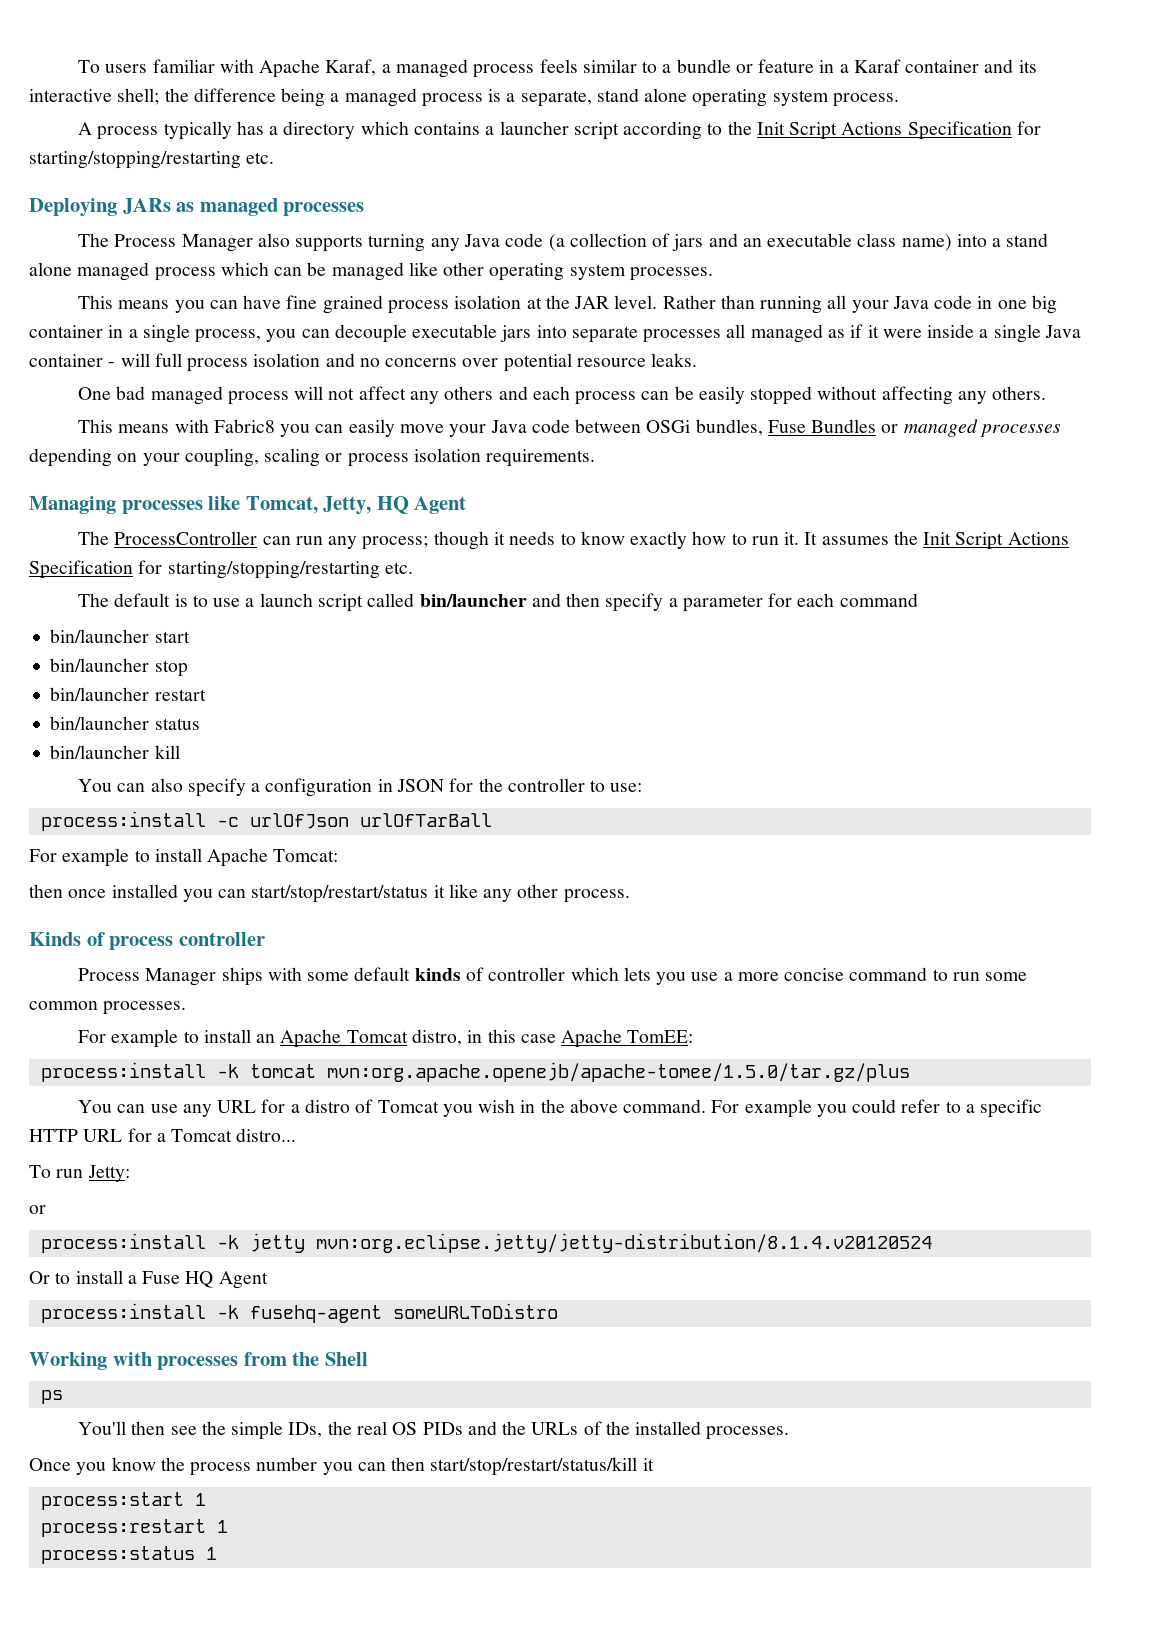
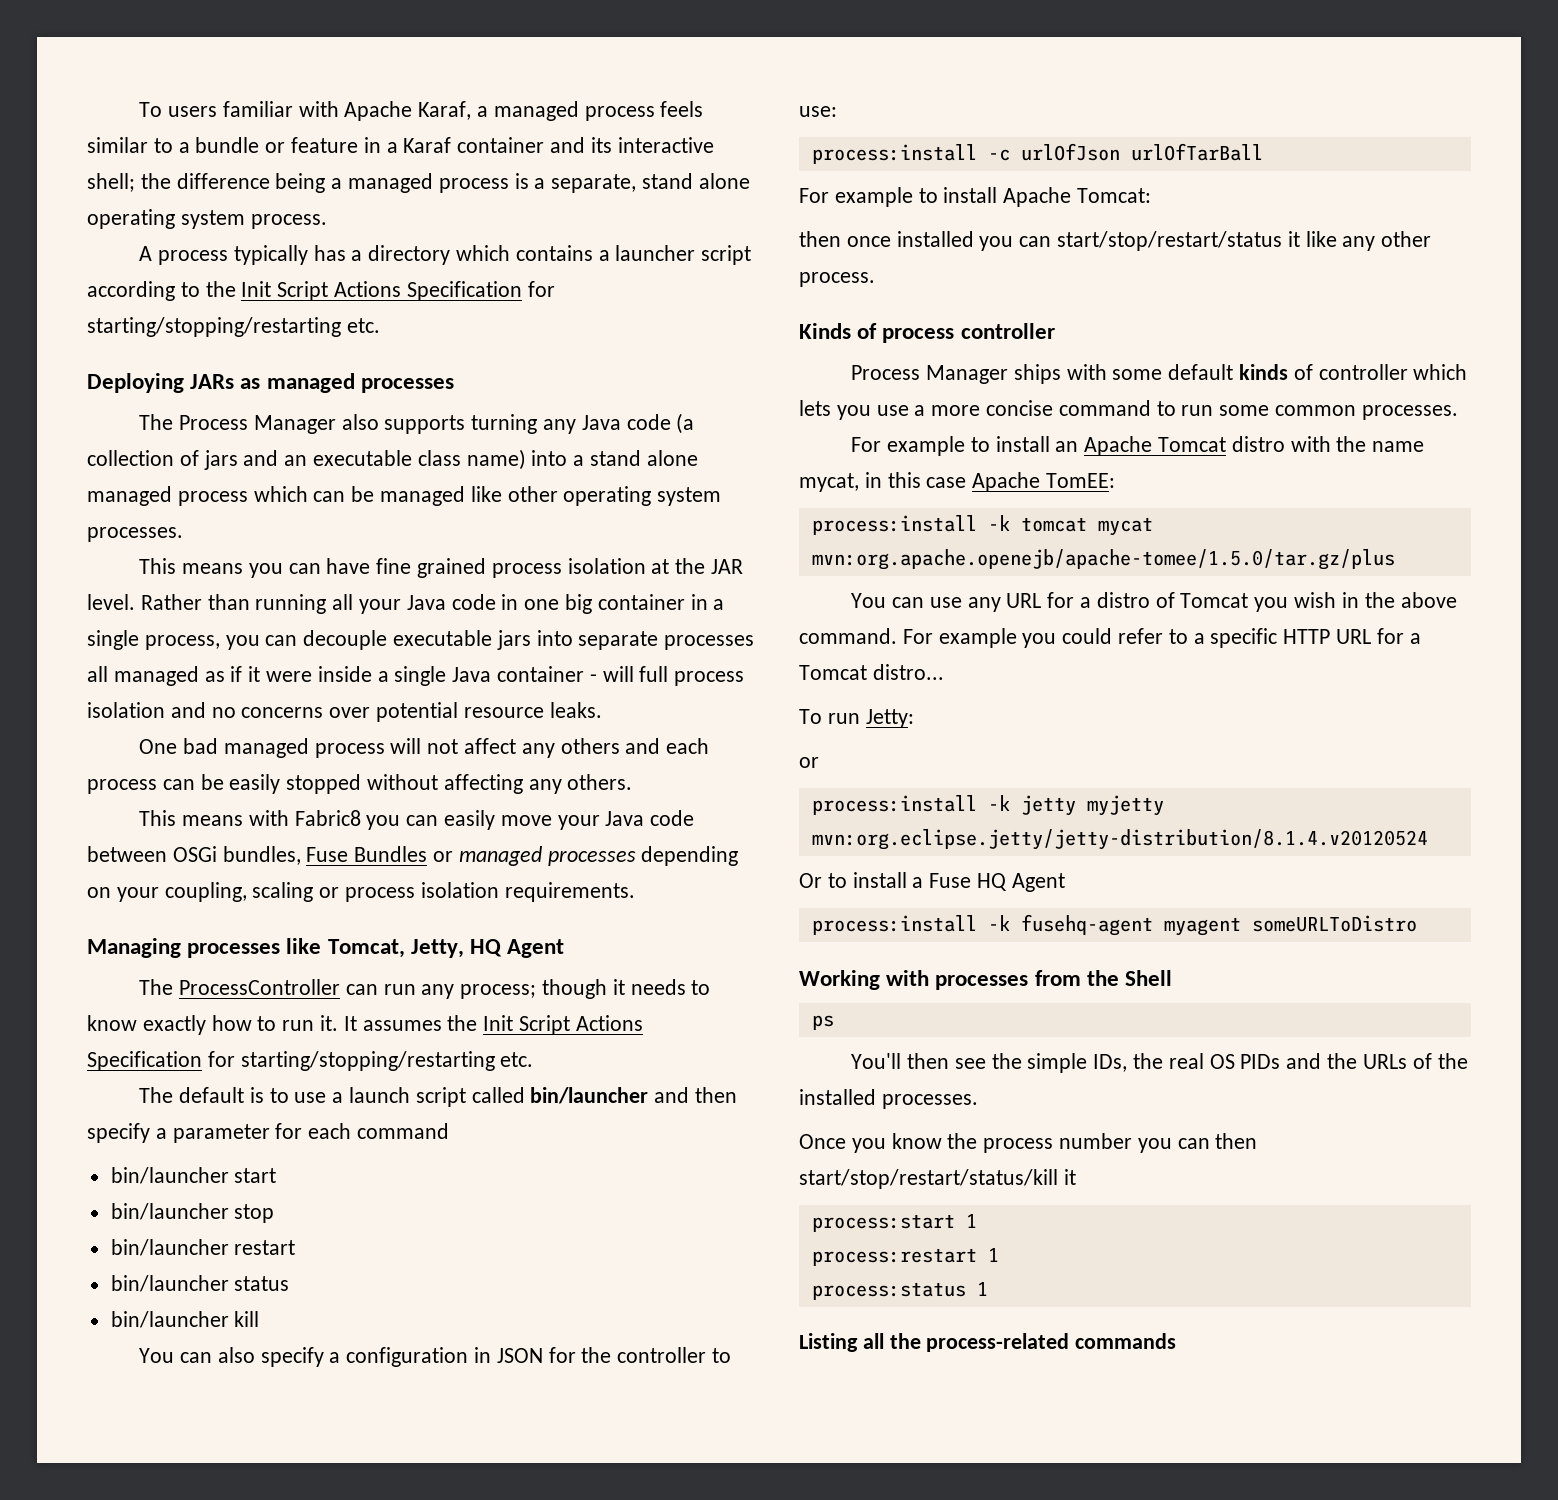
- For example to install an Apache Tomcat distro, in this case Apache TomEE:
+ For example to install an Apache Tomcat distro with the name mycat, in this case Apache TomEE:
- process:install -k tomcat mvn:org.apache.openejb/apache-tomee/1.5.0/tar.gz/plus
+ process:install -k tomcat mycat mvn:org.apache.openejb/apache-tomee/1.5.0/tar.gz/plus
- process:install -k jetty mvn:org.eclipse.jetty/jetty-distribution/8.1.4.v20120524
+ process:install -k jetty myjetty mvn:org.eclipse.jetty/jetty-distribution/8.1.4.v20120524
- process:install -k fusehq-agent someURLToDistro
+ process:install -k fusehq-agent myagent someURLToDistro
+ Listing all the process-related commands

